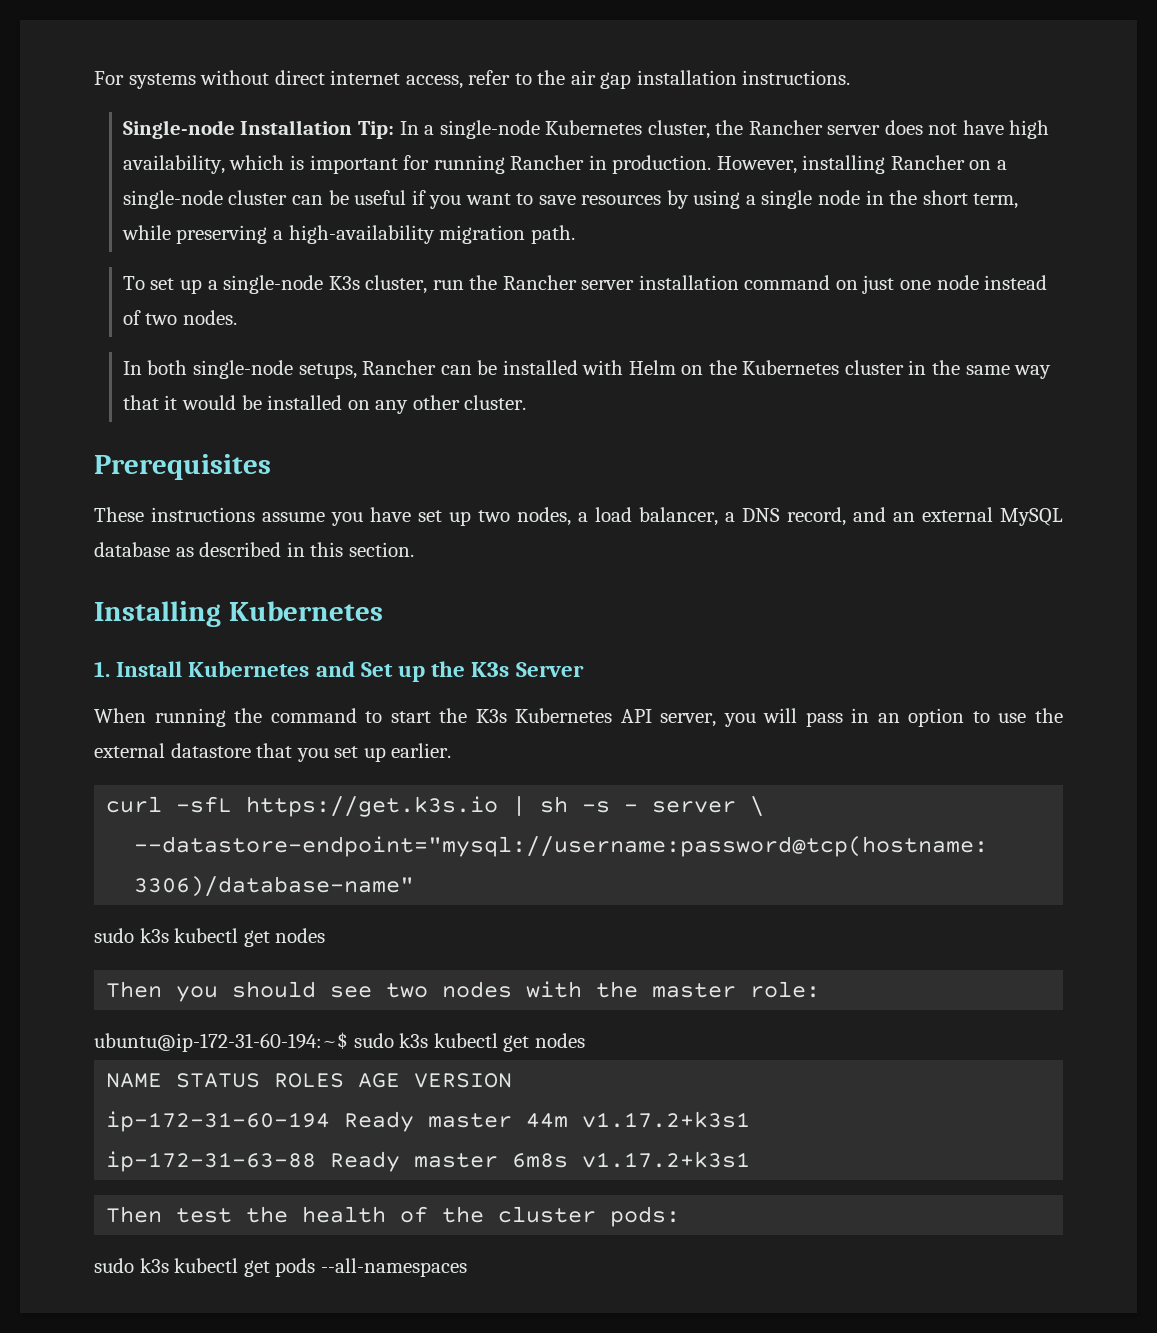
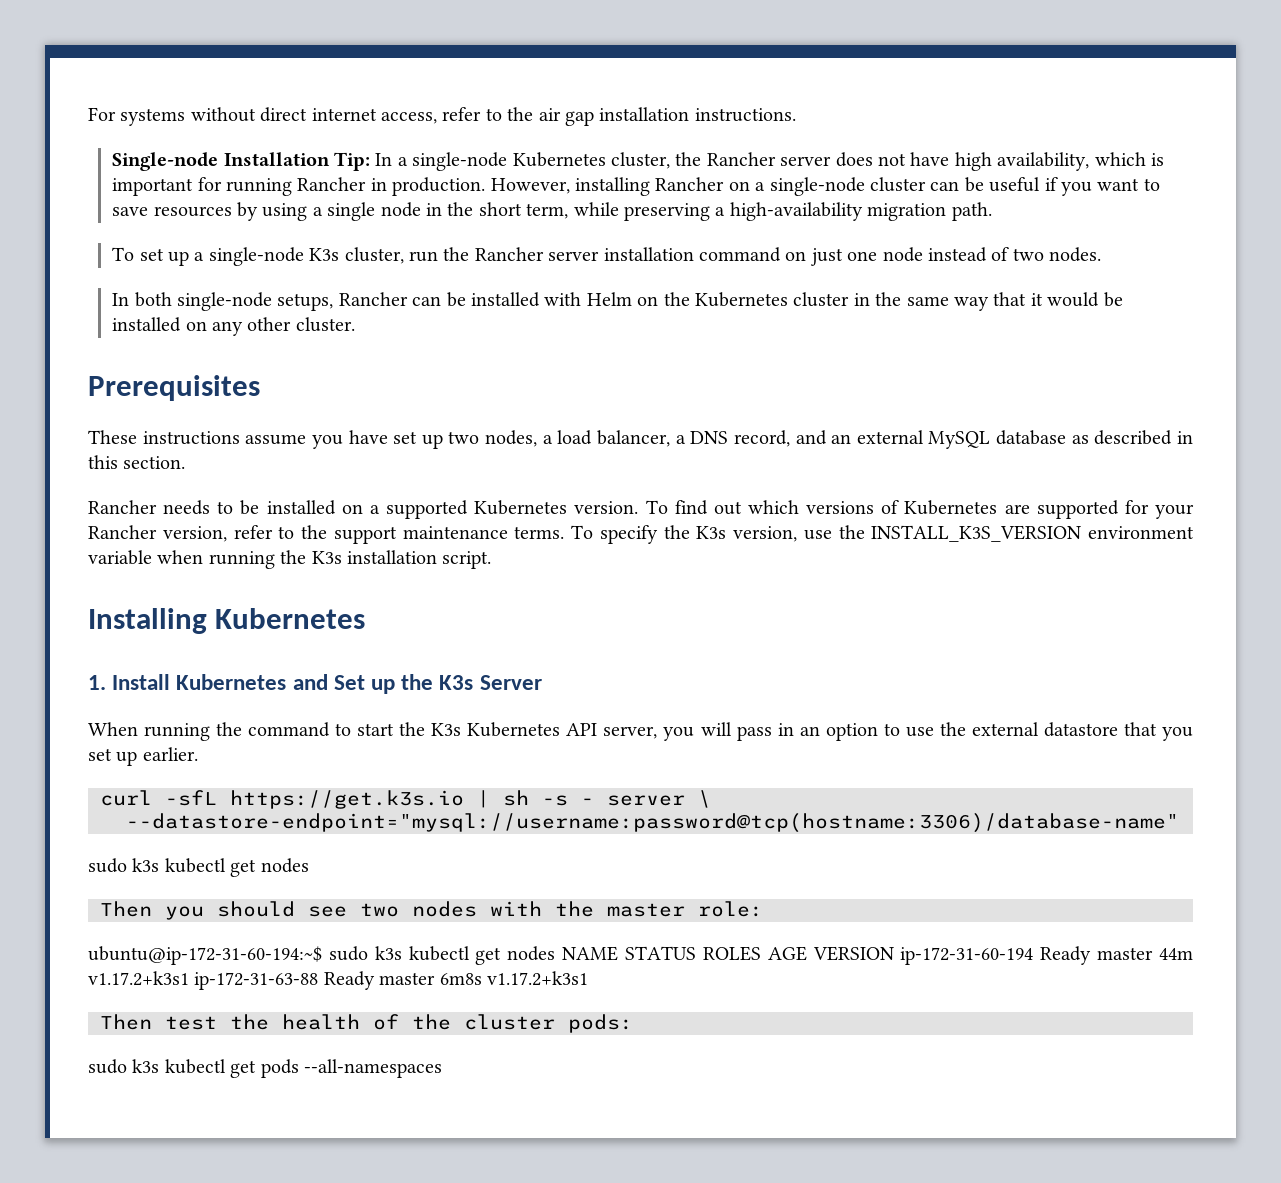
+ Rancher needs to be installed on a supported Kubernetes version. To find out which versions of Kubernetes are supported for your Rancher version, refer to the support maintenance terms. To specify the K3s version, use the INSTALL_K3S_VERSION environment variable when running the K3s installation script.
- ubuntu@ip-172-31-60-194:~$ sudo k3s kubectl get nodes
- NAME STATUS ROLES AGE VERSION
- ip-172-31-60-194 Ready master 44m v1.17.2+k3s1
- ip-172-31-63-88 Ready master 6m8s v1.17.2+k3s1
+ ubuntu@ip-172-31-60-194:~$ sudo k3s kubectl get nodes NAME STATUS ROLES AGE VERSION ip-172-31-60-194 Ready master 44m v1.17.2+k3s1 ip-172-31-63-88 Ready master 6m8s v1.17.2+k3s1

